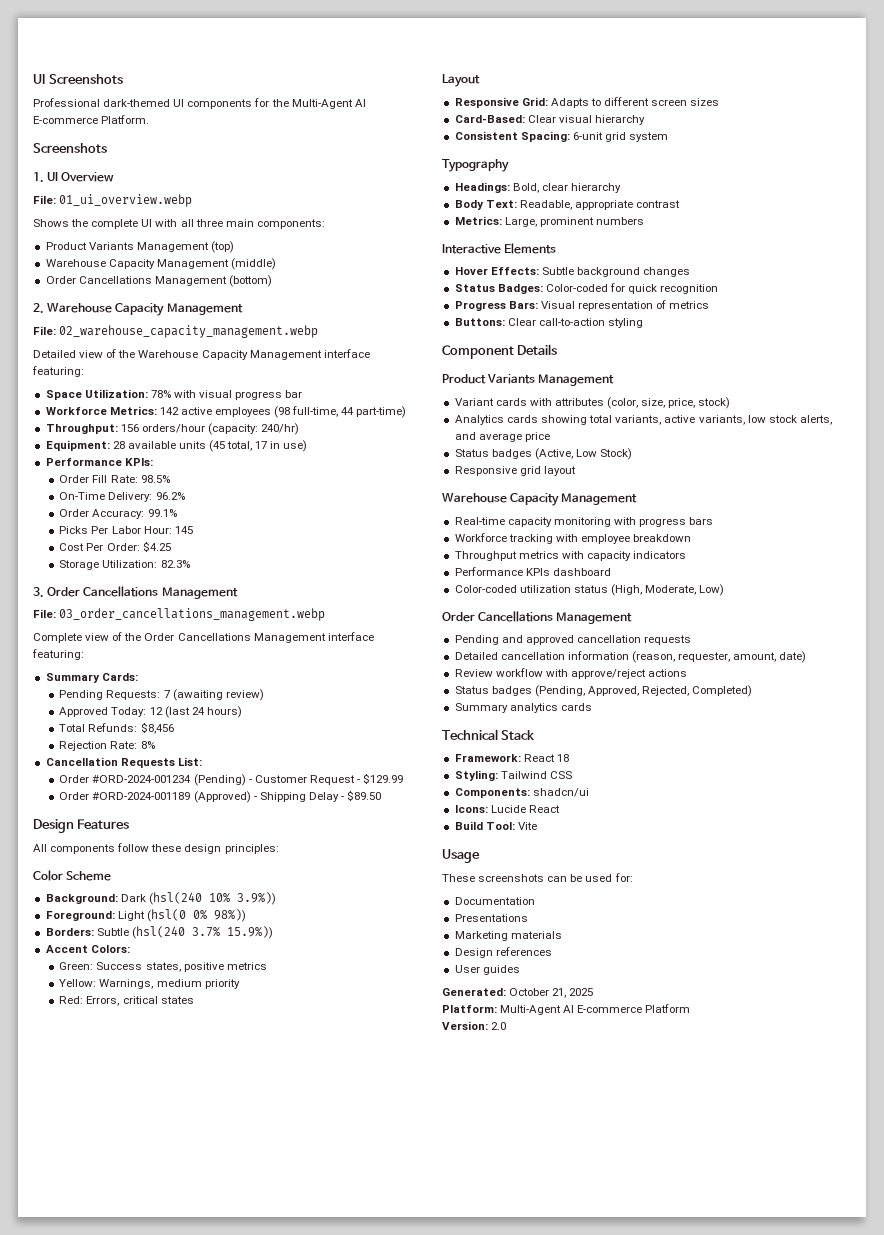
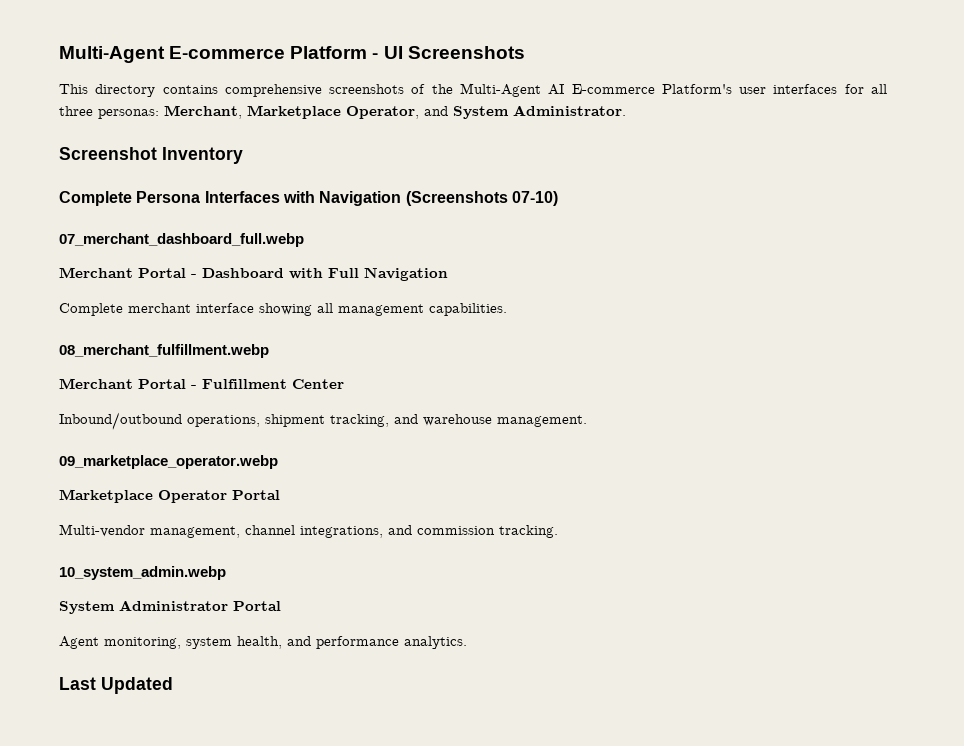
- UI Screenshots
- Professional dark-themed UI components for the Multi-Agent AI E-commerce Platform.
- Screenshots
- 1. UI Overview
- File: 01_ui_overview.webp
- Shows the complete UI with all three main components:
- Product Variants Management (top)
- Warehouse Capacity Management (middle)
- Order Cancellations Management (bottom)
- 2. Warehouse Capacity Management
- File: 02_warehouse_capacity_management.webp
- Detailed view of the Warehouse Capacity Management interface featuring:
- Space Utilization: 78% with visual progress bar
- Workforce Metrics: 142 active employees (98 full-time, 44 part-time)
- Throughput: 156 orders/hour (capacity: 240/hr)
- Equipment: 28 available units (45 total, 17 in use)
- Performance KPIs:
- Order Fill Rate: 98.5%
- On-Time Delivery: 96.2%
- Order Accuracy: 99.1%
- Picks Per Labor Hour: 145
- Cost Per Order: $4.25
- Storage Utilization: 82.3%
- 3. Order Cancellations Management
- File: 03_order_cancellations_management.webp
- Complete view of the Order Cancellations Management interface featuring:
- Summary Cards:
- Pending Requests: 7 (awaiting review)
- Approved Today: 12 (last 24 hours)
- Total Refunds: $8,456
- Rejection Rate: 8%
- Cancellation Requests List:
- Order #ORD-2024-001234 (Pending) - Customer Request - $129.99
- Order #ORD-2024-001189 (Approved) - Shipping Delay - $89.50
- Design Features
- All components follow these design principles:
- Color Scheme
- Background: Dark (hsl(240 10% 3.9%))
- Foreground: Light (hsl(0 0% 98%))
- Borders: Subtle (hsl(240 3.7% 15.9%))
- Accent Colors:
- Green: Success states, positive metrics
- Yellow: Warnings, medium priority
- Red: Errors, critical states
- Layout
- Responsive Grid: Adapts to different screen sizes
- Card-Based: Clear visual hierarchy
- Consistent Spacing: 6-unit grid system
- Typography
- Headings: Bold, clear hierarchy
- Body Text: Readable, appropriate contrast
- Metrics: Large, prominent numbers
- Interactive Elements
- Hover Effects: Subtle background changes
- Status Badges: Color-coded for quick recognition
- Progress Bars: Visual representation of metrics
- Buttons: Clear call-to-action styling
- Component Details
- Product Variants Management
- Variant cards with attributes (color, size, price, stock)
- Analytics cards showing total variants, active variants, low stock alerts, and average price
- Status badges (Active, Low Stock)
- Responsive grid layout
- Warehouse Capacity Management
- Real-time capacity monitoring with progress bars
- Workforce tracking with employee breakdown
- Throughput metrics with capacity indicators
- Performance KPIs dashboard
- Color-coded utilization status (High, Moderate, Low)
- Order Cancellations Management
- Pending and approved cancellation requests
- Detailed cancellation information (reason, requester, amount, date)
- Review workflow with approve/reject actions
- Status badges (Pending, Approved, Rejected, Completed)
- Summary analytics cards
- Technical Stack
- Framework: React 18
- Styling: Tailwind CSS
- Components: shadcn/ui
- Icons: Lucide React
- Build Tool: Vite
- Usage
- These screenshots can be used for:
- Documentation
- Presentations
- Marketing materials
- Design references
- User guides
- Generated: October 21, 2025
- Platform: Multi-Agent AI E-commerce Platform
- Version: 2.0
+ Multi-Agent E-commerce Platform - UI Screenshots
+ This directory contains comprehensive screenshots of the Multi-Agent AI E-commerce Platform's user interfaces for all three personas: Merchant, Marketplace Operator, and System Administrator.
+ Screenshot Inventory
+ Complete Persona Interfaces with Navigation (Screenshots 07-10)
+ 07_merchant_dashboard_full.webp
+ Merchant Portal - Dashboard with Full Navigation
+ Complete merchant interface showing all management capabilities.
+ 08_merchant_fulfillment.webp
+ Merchant Portal - Fulfillment Center
+ Inbound/outbound operations, shipment tracking, and warehouse management.
+ 09_marketplace_operator.webp
+ Marketplace Operator Portal
+ Multi-vendor management, channel integrations, and commission tracking.
+ 10_system_admin.webp
+ System Administrator Portal
+ Agent monitoring, system health, and performance analytics.
+ Last Updated

